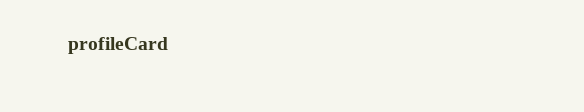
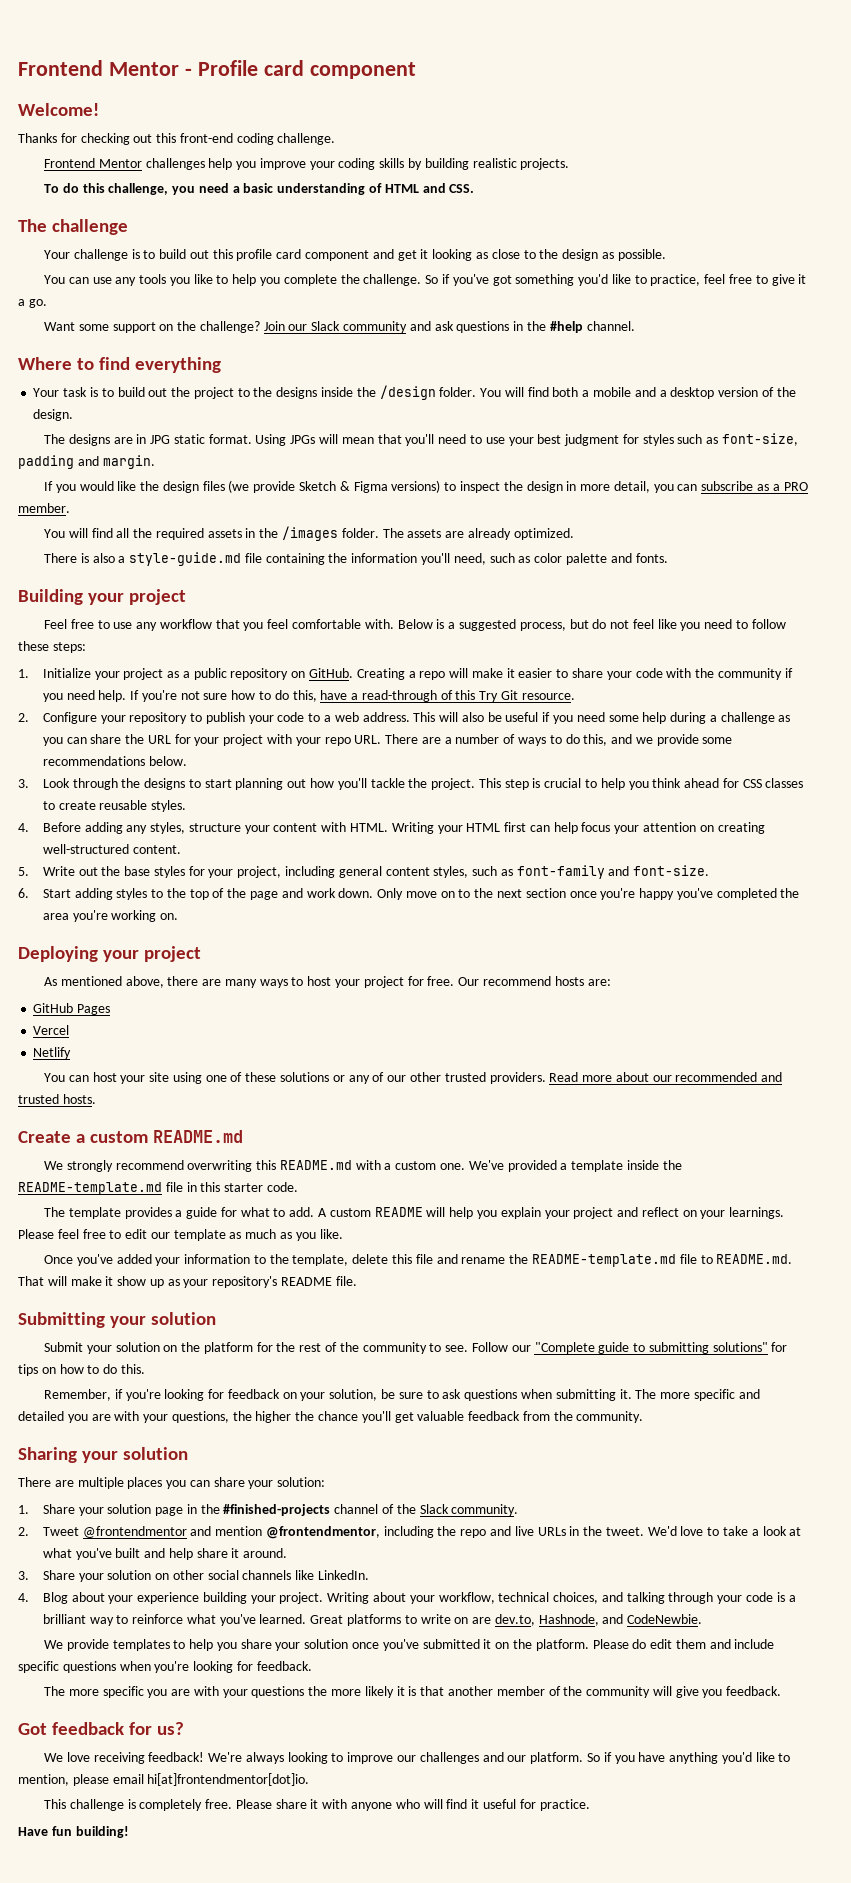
- profileCard
+ Frontend Mentor - Profile card component
+ Welcome!
+ Thanks for checking out this front-end coding challenge.
+ Frontend Mentor challenges help you improve your coding skills by building realistic projects.
+ To do this challenge, you need a basic understanding of HTML and CSS.
+ The challenge
+ Your challenge is to build out this profile card component and get it looking as close to the design as possible.
+ You can use any tools you like to help you complete the challenge. So if you've got something you'd like to practice, feel free to give it a go.
+ Want some support on the challenge? Join our Slack community and ask questions in the #help channel.
+ Where to find everything
+ Your task is to build out the project to the designs inside the /design folder. You will find both a mobile and a desktop version of the design.
+ The designs are in JPG static format. Using JPGs will mean that you'll need to use your best judgment for styles such as font-size, padding and margin.
+ If you would like the design files (we provide Sketch & Figma versions) to inspect the design in more detail, you can subscribe as a PRO member.
+ You will find all the required assets in the /images folder. The assets are already optimized.
+ There is also a style-guide.md file containing the information you'll need, such as color palette and fonts.
+ Building your project
+ Feel free to use any workflow that you feel comfortable with. Below is a suggested process, but do not feel like you need to follow these steps:
+ 1. Initialize your project as a public repository on GitHub. Creating a repo will make it easier to share your code with the community if you need help. If you're not sure how to do this, have a read-through of this Try Git resource.
+ 2. Configure your repository to publish your code to a web address. This will also be useful if you need some help during a challenge as you can share the URL for your project with your repo URL. There are a number of ways to do this, and we provide some recommendations below.
+ 3. Look through the designs to start planning out how you'll tackle the project. This step is crucial to help you think ahead for CSS classes to create reusable styles.
+ 4. Before adding any styles, structure your content with HTML. Writing your HTML first can help focus your attention on creating well-structured content.
+ 5. Write out the base styles for your project, including general content styles, such as font-family and font-size.
+ 6. Start adding styles to the top of the page and work down. Only move on to the next section once you're happy you've completed the area you're working on.
+ Deploying your project
+ As mentioned above, there are many ways to host your project for free. Our recommend hosts are:
+ GitHub Pages
+ Vercel
+ Netlify
+ You can host your site using one of these solutions or any of our other trusted providers. Read more about our recommended and trusted hosts.
+ Create a custom README.md
+ We strongly recommend overwriting this README.md with a custom one. We've provided a template inside the README-template.md file in this starter code.
+ The template provides a guide for what to add. A custom README will help you explain your project and reflect on your learnings. Please feel free to edit our template as much as you like.
+ Once you've added your information to the template, delete this file and rename the README-template.md file to README.md. That will make it show up as your repository's README file.
+ Submitting your solution
+ Submit your solution on the platform for the rest of the community to see. Follow our "Complete guide to submitting solutions" for tips on how to do this.
+ Remember, if you're looking for feedback on your solution, be sure to ask questions when submitting it. The more specific and detailed you are with your questions, the higher the chance you'll get valuable feedback from the community.
+ Sharing your solution
+ There are multiple places you can share your solution:
+ 1. Share your solution page in the #finished-projects channel of the Slack community.
+ 2. Tweet @frontendmentor and mention @frontendmentor, including the repo and live URLs in the tweet. We'd love to take a look at what you've built and help share it around.
+ 3. Share your solution on other social channels like LinkedIn.
+ 4. Blog about your experience building your project. Writing about your workflow, technical choices, and talking through your code is a brilliant way to reinforce what you've learned. Great platforms to write on are dev.to, Hashnode, and CodeNewbie.
+ We provide templates to help you share your solution once you've submitted it on the platform. Please do edit them and include specific questions when you're looking for feedback.
+ The more specific you are with your questions the more likely it is that another member of the community will give you feedback.
+ Got feedback for us?
+ We love receiving feedback! We're always looking to improve our challenges and our platform. So if you have anything you'd like to mention, please email hi[at]frontendmentor[dot]io.
+ This challenge is completely free. Please share it with anyone who will find it useful for practice.
+ Have fun building!

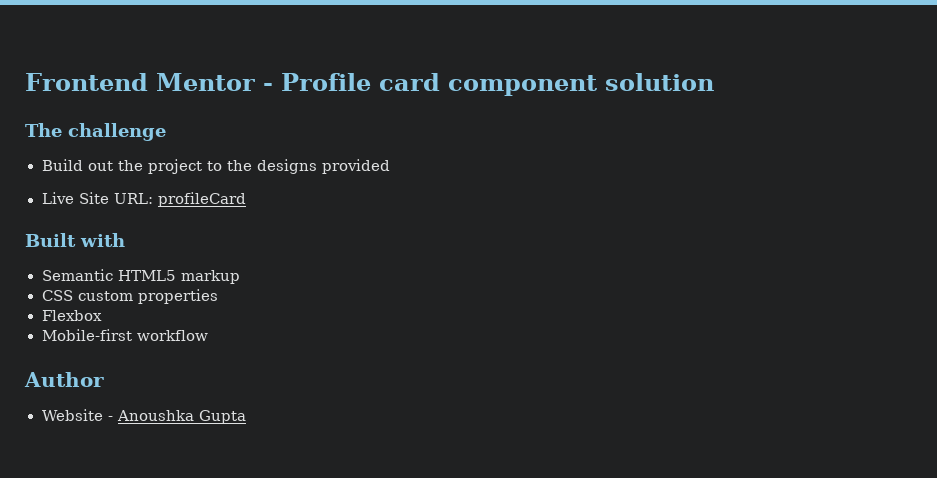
- Frontend Mentor - Profile card component
- Welcome!
- Thanks for checking out this front-end coding challenge.
- Frontend Mentor challenges help you improve your coding skills by building realistic projects.
- To do this challenge, you need a basic understanding of HTML and CSS.
+ Frontend Mentor - Profile card component solution
  The challenge
- Your challenge is to build out this profile card component and get it looking as close to the design as possible.
- You can use any tools you like to help you complete the challenge. So if you've got something you'd like to practice, feel free to give it a go.
- Want some support on the challenge? Join our Slack community and ask questions in the #help channel.
- Where to find everything
- Your task is to build out the project to the designs inside the /design folder. You will find both a mobile and a desktop version of the design.
- The designs are in JPG static format. Using JPGs will mean that you'll need to use your best judgment for styles such as font-size, padding and margin.
- If you would like the design files (we provide Sketch & Figma versions) to inspect the design in more detail, you can subscribe as a PRO member.
- You will find all the required assets in the /images folder. The assets are already optimized.
- There is also a style-guide.md file containing the information you'll need, such as color palette and fonts.
- Building your project
- Feel free to use any workflow that you feel comfortable with. Below is a suggested process, but do not feel like you need to follow these steps:
- 1. Initialize your project as a public repository on GitHub. Creating a repo will make it easier to share your code with the community if you need help. If you're not sure how to do this, have a read-through of this Try Git resource.
- 2. Configure your repository to publish your code to a web address. This will also be useful if you need some help during a challenge as you can share the URL for your project with your repo URL. There are a number of ways to do this, and we provide some recommendations below.
- 3. Look through the designs to start planning out how you'll tackle the project. This step is crucial to help you think ahead for CSS classes to create reusable styles.
- 4. Before adding any styles, structure your content with HTML. Writing your HTML first can help focus your attention on creating well-structured content.
- 5. Write out the base styles for your project, including general content styles, such as font-family and font-size.
- 6. Start adding styles to the top of the page and work down. Only move on to the next section once you're happy you've completed the area you're working on.
- Deploying your project
- As mentioned above, there are many ways to host your project for free. Our recommend hosts are:
- GitHub Pages
- Vercel
- Netlify
- You can host your site using one of these solutions or any of our other trusted providers. Read more about our recommended and trusted hosts.
- Create a custom README.md
- We strongly recommend overwriting this README.md with a custom one. We've provided a template inside the README-template.md file in this starter code.
- The template provides a guide for what to add. A custom README will help you explain your project and reflect on your learnings. Please feel free to edit our template as much as you like.
- Once you've added your information to the template, delete this file and rename the README-template.md file to README.md. That will make it show up as your repository's README file.
- Submitting your solution
- Submit your solution on the platform for the rest of the community to see. Follow our "Complete guide to submitting solutions" for tips on how to do this.
- Remember, if you're looking for feedback on your solution, be sure to ask questions when submitting it. The more specific and detailed you are with your questions, the higher the chance you'll get valuable feedback from the community.
- Sharing your solution
- There are multiple places you can share your solution:
- 1. Share your solution page in the #finished-projects channel of the Slack community.
- 2. Tweet @frontendmentor and mention @frontendmentor, including the repo and live URLs in the tweet. We'd love to take a look at what you've built and help share it around.
- 3. Share your solution on other social channels like LinkedIn.
- 4. Blog about your experience building your project. Writing about your workflow, technical choices, and talking through your code is a brilliant way to reinforce what you've learned. Great platforms to write on are dev.to, Hashnode, and CodeNewbie.
- We provide templates to help you share your solution once you've submitted it on the platform. Please do edit them and include specific questions when you're looking for feedback.
- The more specific you are with your questions the more likely it is that another member of the community will give you feedback.
- Got feedback for us?
- We love receiving feedback! We're always looking to improve our challenges and our platform. So if you have anything you'd like to mention, please email hi[at]frontendmentor[dot]io.
- This challenge is completely free. Please share it with anyone who will find it useful for practice.
- Have fun building!
+ Build out the project to the designs provided
+ Live Site URL: profileCard
+ Built with
+ Semantic HTML5 markup
+ CSS custom properties
+ Flexbox
+ Mobile-first workflow
+ Author
+ Website - Anoushka Gupta

